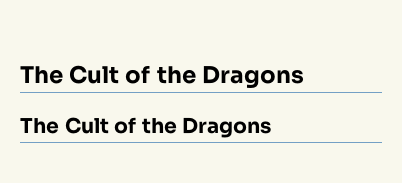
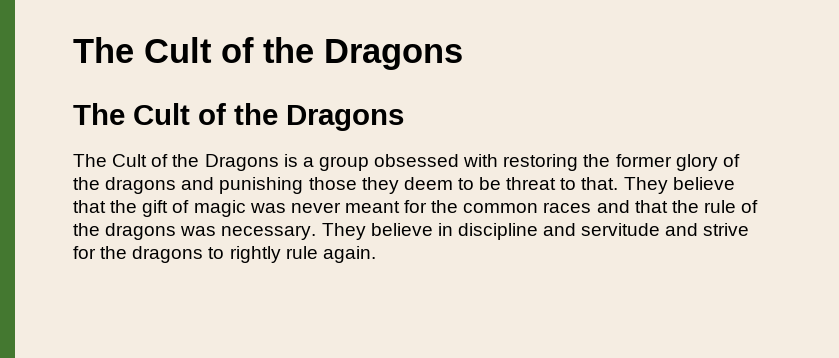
+ The Cult of the Dragons is a group obsessed with restoring the former glory of the dragons and punishing those they deem to be threat to that. They believe that the gift of magic was never meant for the common races and that the rule of the dragons was necessary. They believe in discipline and servitude and strive for the dragons to rightly rule again.

